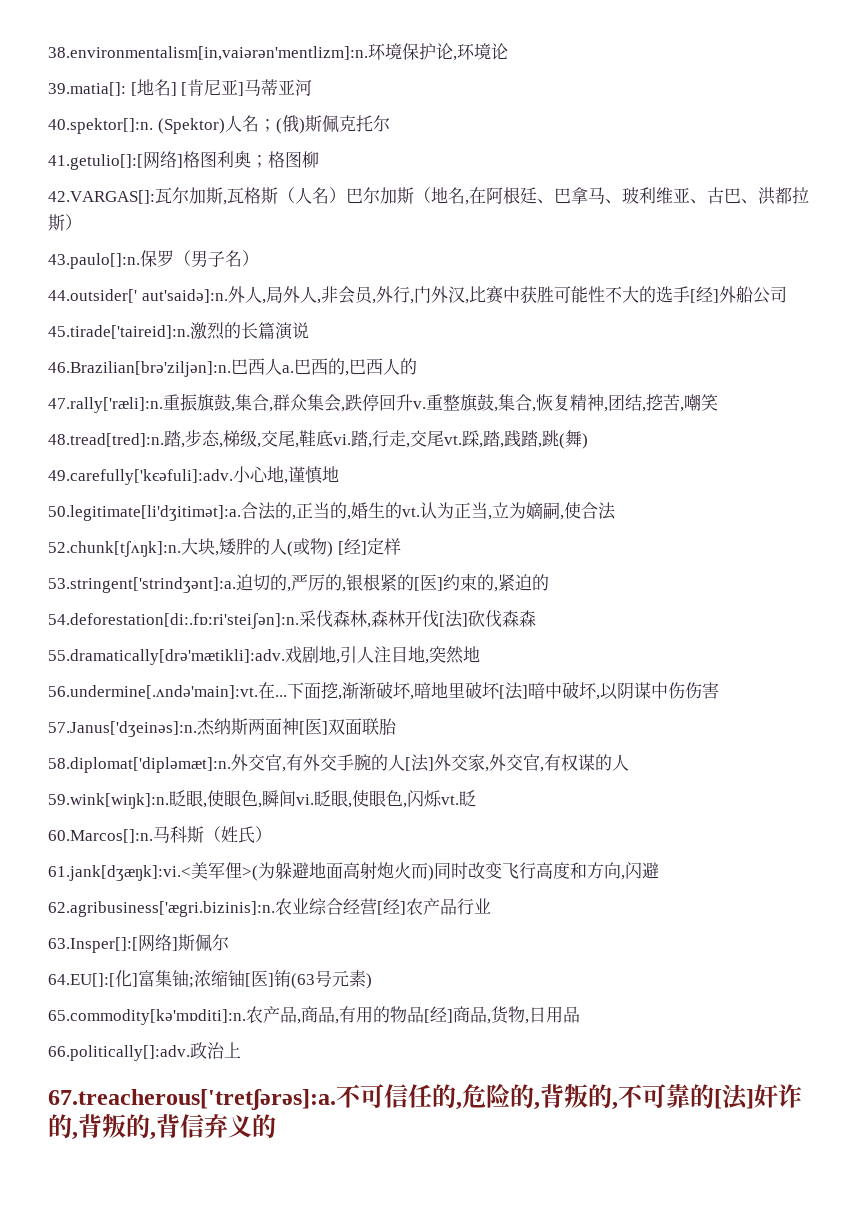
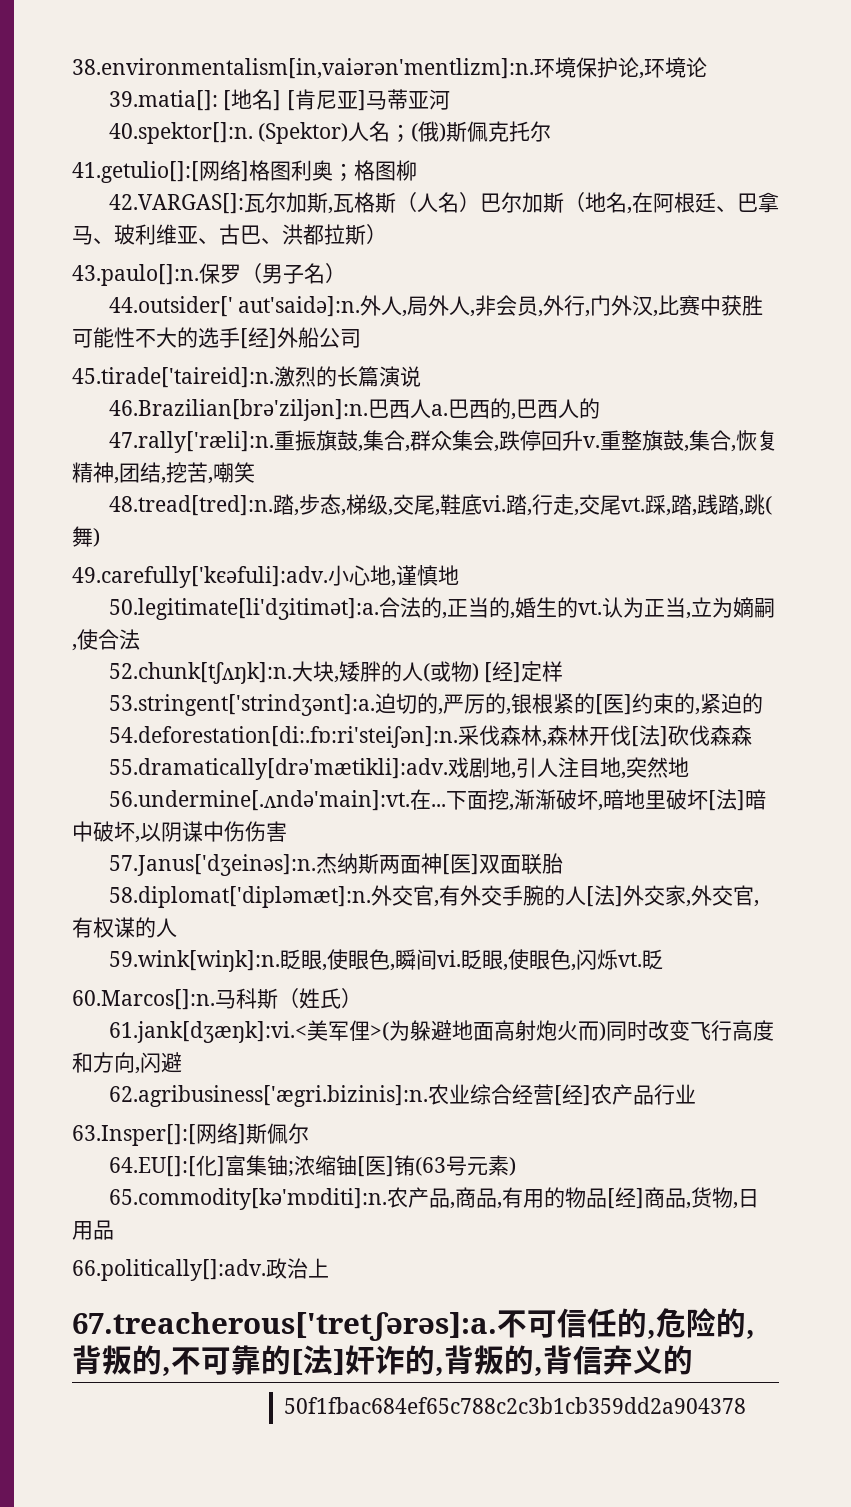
+ 50f1fbac684ef65c788c2c3b1cb359dd2a904378

